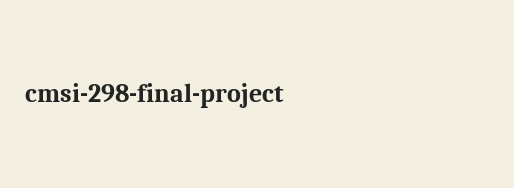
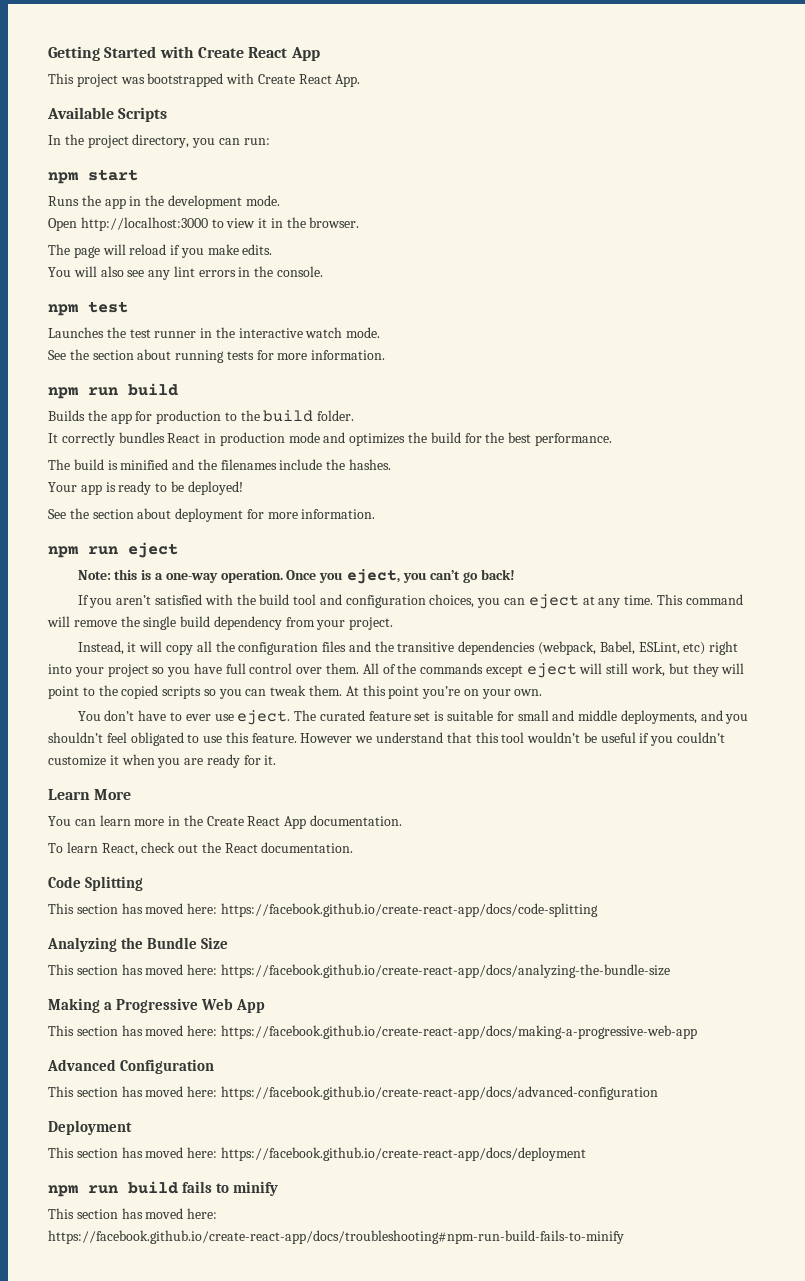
- cmsi-298-final-project
+ Getting Started with Create React App
+ This project was bootstrapped with Create React App.
+ Available Scripts
+ In the project directory, you can run:
+ npm start
+ Runs the app in the development mode.
+ Open http://localhost:3000 to view it in the browser.
+ The page will reload if you make edits.
+ You will also see any lint errors in the console.
+ npm test
+ Launches the test runner in the interactive watch mode.
+ See the section about running tests for more information.
+ npm run build
+ Builds the app for production to the build folder.
+ It correctly bundles React in production mode and optimizes the build for the best performance.
+ The build is minified and the filenames include the hashes.
+ Your app is ready to be deployed!
+ See the section about deployment for more information.
+ npm run eject
+ Note: this is a one-way operation. Once you eject, you can’t go back!
+ If you aren’t satisfied with the build tool and configuration choices, you can eject at any time. This command will remove the single build dependency from your project.
+ Instead, it will copy all the configuration files and the transitive dependencies (webpack, Babel, ESLint, etc) right into your project so you have full control over them. All of the commands except eject will still work, but they will point to the copied scripts so you can tweak them. At this point you’re on your own.
+ You don’t have to ever use eject. The curated feature set is suitable for small and middle deployments, and you shouldn’t feel obligated to use this feature. However we understand that this tool wouldn’t be useful if you couldn’t customize it when you are ready for it.
+ Learn More
+ You can learn more in the Create React App documentation.
+ To learn React, check out the React documentation.
+ Code Splitting
+ This section has moved here: https://facebook.github.io/create-react-app/docs/code-splitting
+ Analyzing the Bundle Size
+ This section has moved here: https://facebook.github.io/create-react-app/docs/analyzing-the-bundle-size
+ Making a Progressive Web App
+ This section has moved here: https://facebook.github.io/create-react-app/docs/making-a-progressive-web-app
+ Advanced Configuration
+ This section has moved here: https://facebook.github.io/create-react-app/docs/advanced-configuration
+ Deployment
+ This section has moved here: https://facebook.github.io/create-react-app/docs/deployment
+ npm run build fails to minify
+ This section has moved here: https://facebook.github.io/create-react-app/docs/troubleshooting#npm-run-build-fails-to-minify

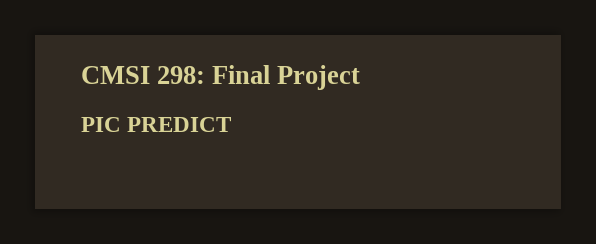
- Getting Started with Create React App
- This project was bootstrapped with Create React App.
- Available Scripts
- In the project directory, you can run:
- npm start
- Runs the app in the development mode.
- Open http://localhost:3000 to view it in the browser.
- The page will reload if you make edits.
- You will also see any lint errors in the console.
- npm test
- Launches the test runner in the interactive watch mode.
- See the section about running tests for more information.
- npm run build
- Builds the app for production to the build folder.
- It correctly bundles React in production mode and optimizes the build for the best performance.
- The build is minified and the filenames include the hashes.
- Your app is ready to be deployed!
- See the section about deployment for more information.
- npm run eject
- Note: this is a one-way operation. Once you eject, you can’t go back!
- If you aren’t satisfied with the build tool and configuration choices, you can eject at any time. This command will remove the single build dependency from your project.
- Instead, it will copy all the configuration files and the transitive dependencies (webpack, Babel, ESLint, etc) right into your project so you have full control over them. All of the commands except eject will still work, but they will point to the copied scripts so you can tweak them. At this point you’re on your own.
- You don’t have to ever use eject. The curated feature set is suitable for small and middle deployments, and you shouldn’t feel obligated to use this feature. However we understand that this tool wouldn’t be useful if you couldn’t customize it when you are ready for it.
- Learn More
- You can learn more in the Create React App documentation.
- To learn React, check out the React documentation.
- Code Splitting
- This section has moved here: https://facebook.github.io/create-react-app/docs/code-splitting
- Analyzing the Bundle Size
- This section has moved here: https://facebook.github.io/create-react-app/docs/analyzing-the-bundle-size
- Making a Progressive Web App
- This section has moved here: https://facebook.github.io/create-react-app/docs/making-a-progressive-web-app
- Advanced Configuration
- This section has moved here: https://facebook.github.io/create-react-app/docs/advanced-configuration
- Deployment
- This section has moved here: https://facebook.github.io/create-react-app/docs/deployment
- npm run build fails to minify
- This section has moved here: https://facebook.github.io/create-react-app/docs/troubleshooting#npm-run-build-fails-to-minify
+ CMSI 298: Final Project
+ PIC PREDICT

